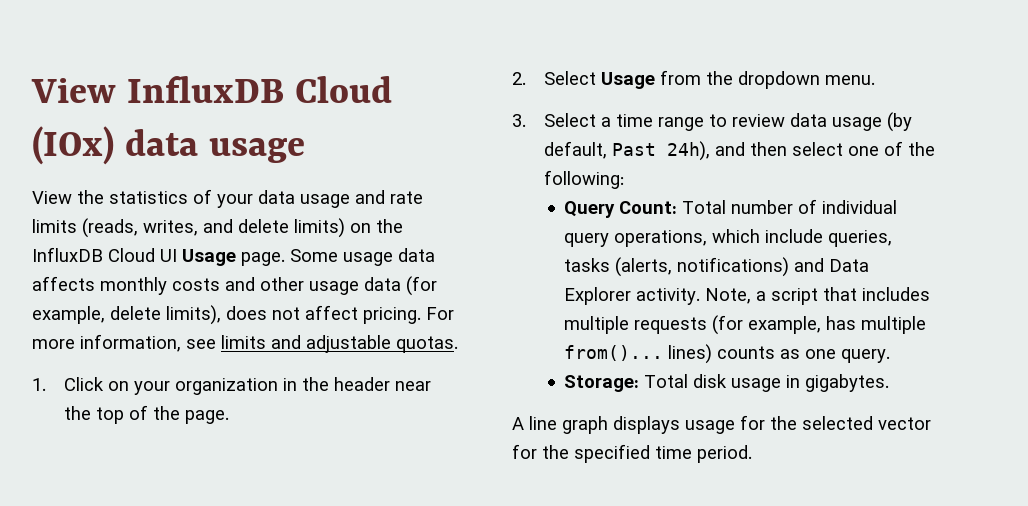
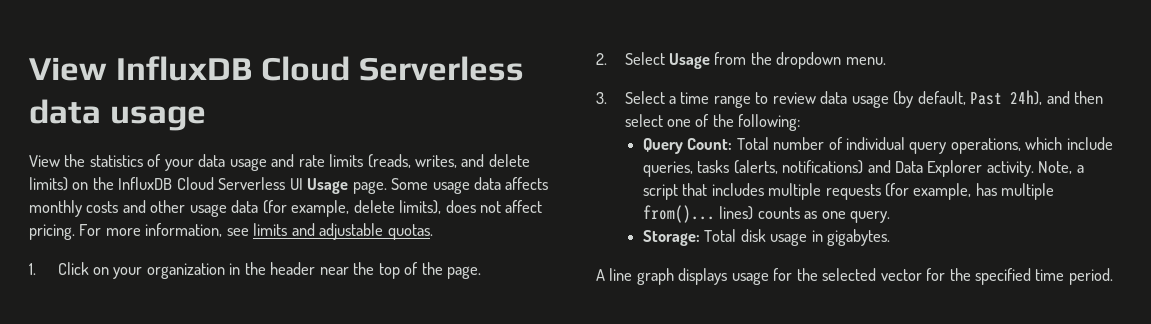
- View InfluxDB Cloud (IOx) data usage
+ View InfluxDB Cloud Serverless data usage
- View the statistics of your data usage and rate limits (reads, writes, and delete limits) on the InfluxDB Cloud UI Usage page.
+ View the statistics of your data usage and rate limits (reads, writes, and delete limits) on the InfluxDB Cloud Serverless UI Usage page.

